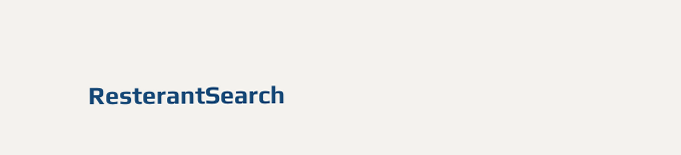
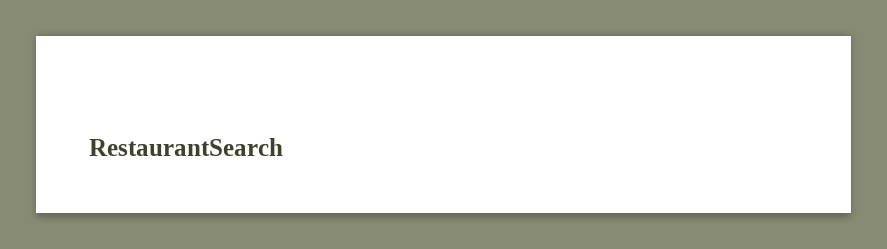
- ResterantSearch
+ RestaurantSearch

